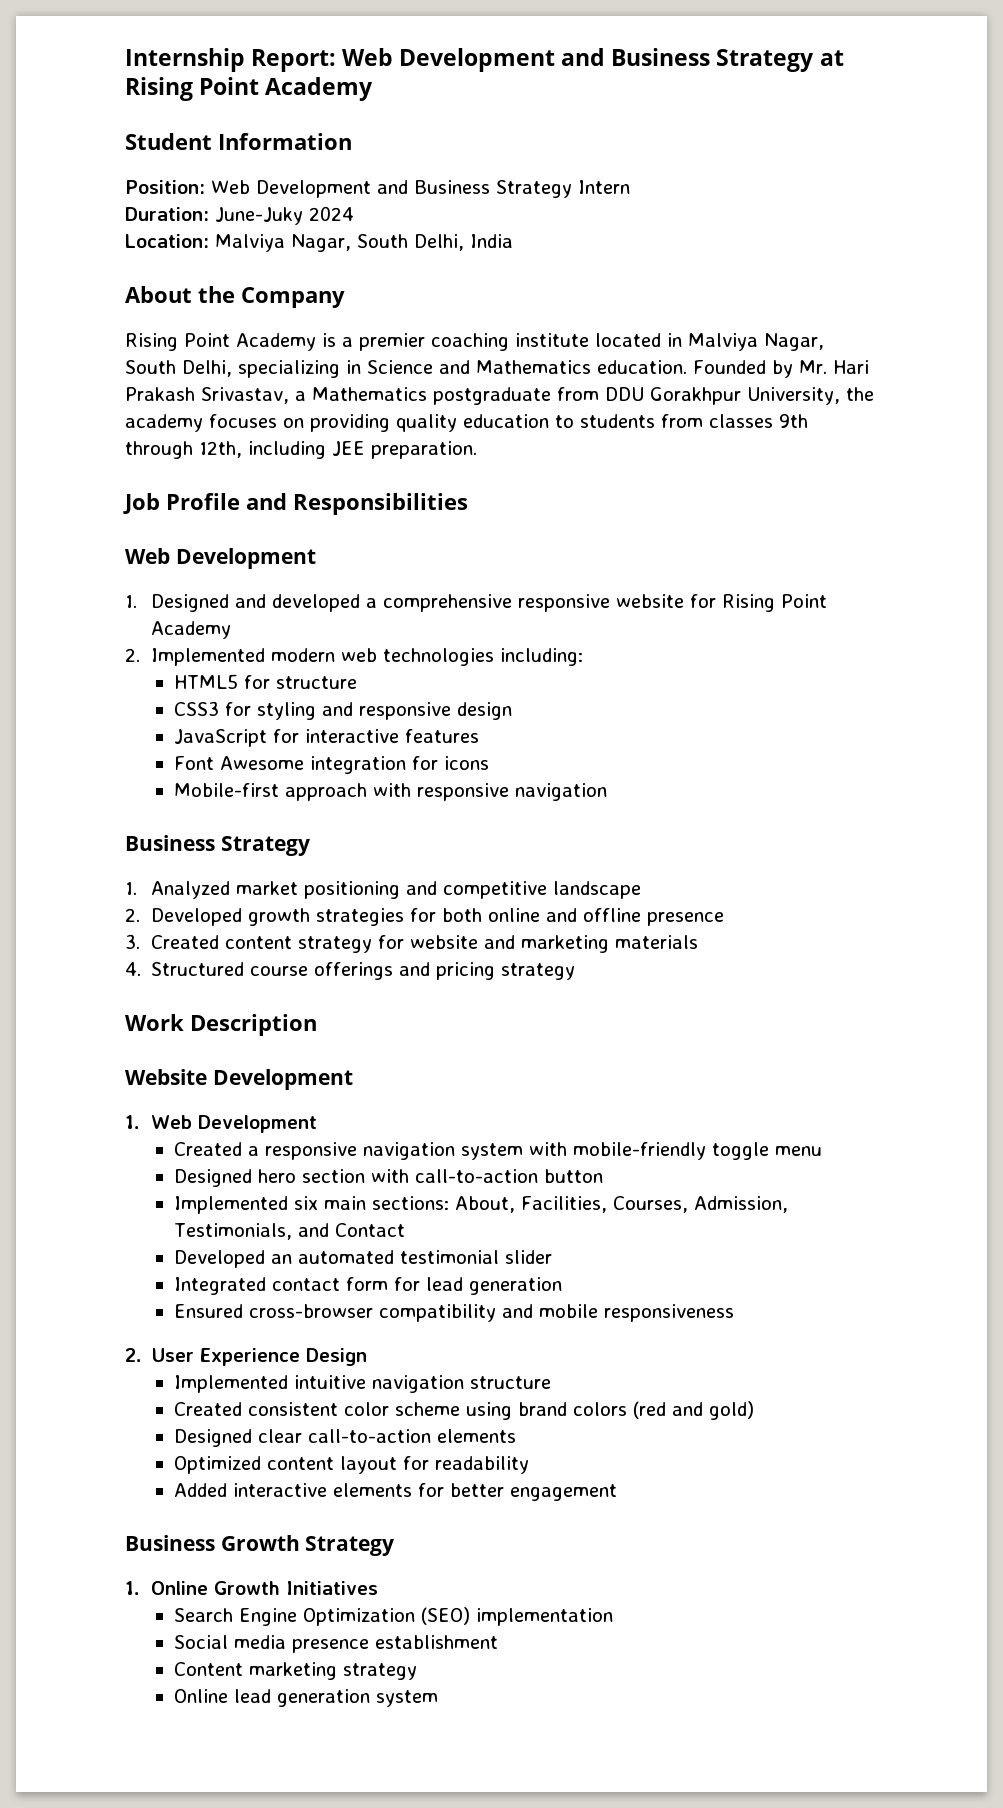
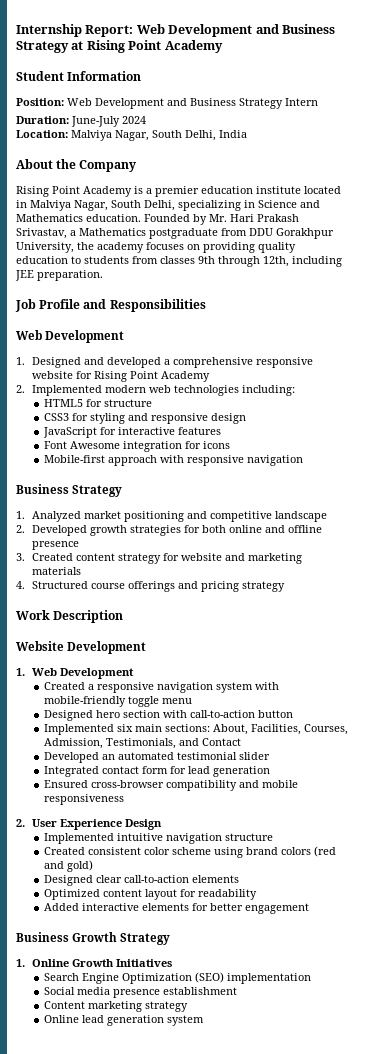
- Duration: June-Juky 2024
+ Duration: June-July 2024
- Rising Point Academy is a premier coaching institute located in Malviya Nagar, South Delhi, specializing in Science and Mathematics education.
+ Rising Point Academy is a premier education institute located in Malviya Nagar, South Delhi, specializing in Science and Mathematics education.

